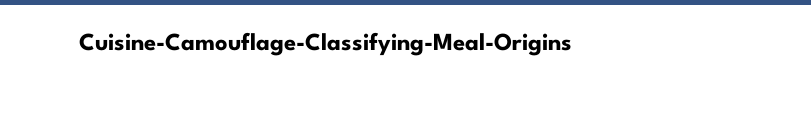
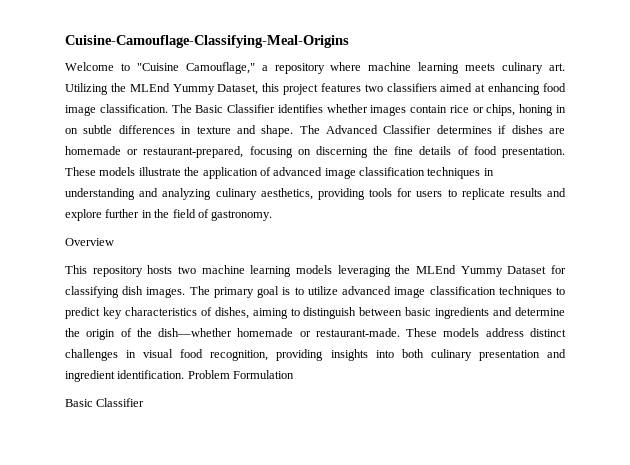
+ Welcome to "Cuisine Camouflage," a repository where machine learning meets culinary art. Utilizing the MLEnd Yummy Dataset, this project features two classifiers aimed at enhancing food image classification. The Basic Classifier identifies whether images contain rice or chips, honing in on subtle differences in texture and shape. The Advanced Classifier determines if dishes are homemade or restaurant-prepared, focusing on discerning the fine details of food presentation. These models illustrate the application of advanced image classification techniques in understanding and analyzing culinary aesthetics, providing tools for users to replicate results and explore further in the field of gastronomy.
+ Overview
+ This repository hosts two machine learning models leveraging the MLEnd Yummy Dataset for classifying dish images. The primary goal is to utilize advanced image classification techniques to predict key characteristics of dishes, aiming to distinguish between basic ingredients and determine the origin of the dish—whether homemade or restaurant-made. These models address distinct challenges in visual food recognition, providing insights into both culinary presentation and ingredient identification. Problem Formulation
+ Basic Classifier

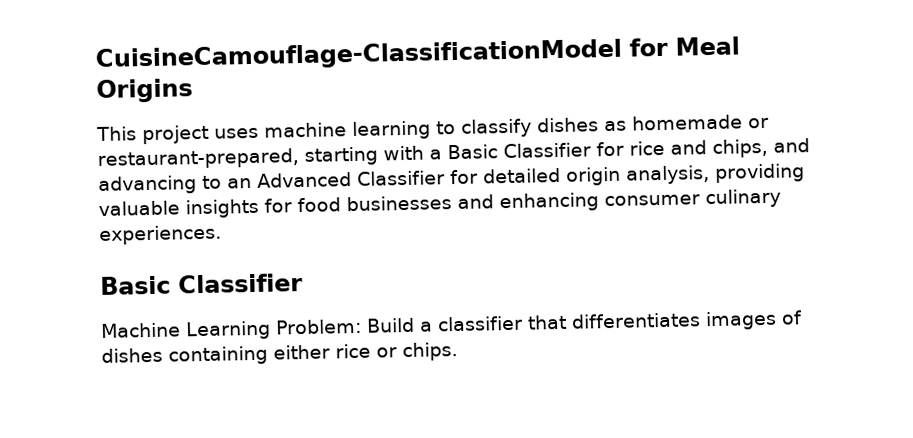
- Cuisine-Camouflage-Classifying-Meal-Origins
- Welcome to "Cuisine Camouflage," a repository where machine learning meets culinary art. Utilizing the MLEnd Yummy Dataset, this project features two classifiers aimed at enhancing food image classification. The Basic Classifier identifies whether images contain rice or chips, honing in on subtle differences in texture and shape. The Advanced Classifier determines if dishes are homemade or restaurant-prepared, focusing on discerning the fine details of food presentation. These models illustrate the application of advanced image classification techniques in understanding and analyzing culinary aesthetics, providing tools for users to replicate results and explore further in the field of gastronomy.
- Overview
- This repository hosts two machine learning models leveraging the MLEnd Yummy Dataset for classifying dish images. The primary goal is to utilize advanced image classification techniques to predict key characteristics of dishes, aiming to distinguish between basic ingredients and determine the origin of the dish—whether homemade or restaurant-made. These models address distinct challenges in visual food recognition, providing insights into both culinary presentation and ingredient identification. Problem Formulation
+ CuisineCamouflage-ClassificationModel for Meal Origins
+ This project uses machine learning to classify dishes as homemade or restaurant-prepared, starting with a Basic Classifier for rice and chips, and advancing to an Advanced Classifier for detailed origin analysis, providing valuable insights for food businesses and enhancing consumer culinary experiences.
  Basic Classifier
+ Machine Learning Problem: Build a classifier that differentiates images of dishes containing either rice or chips.

